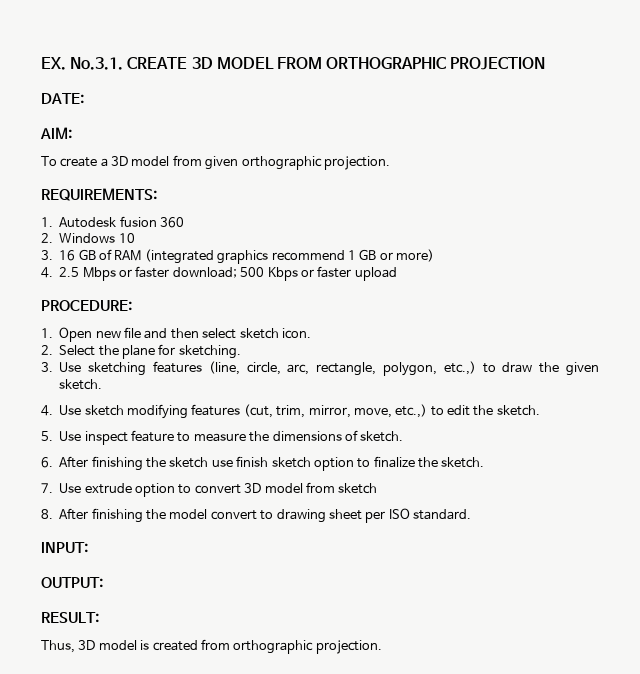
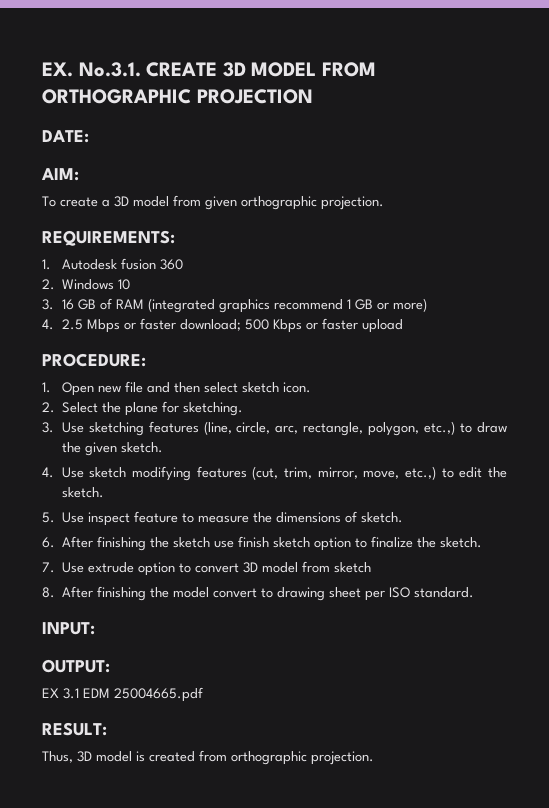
+ EX 3.1 EDM 25004665.pdf

